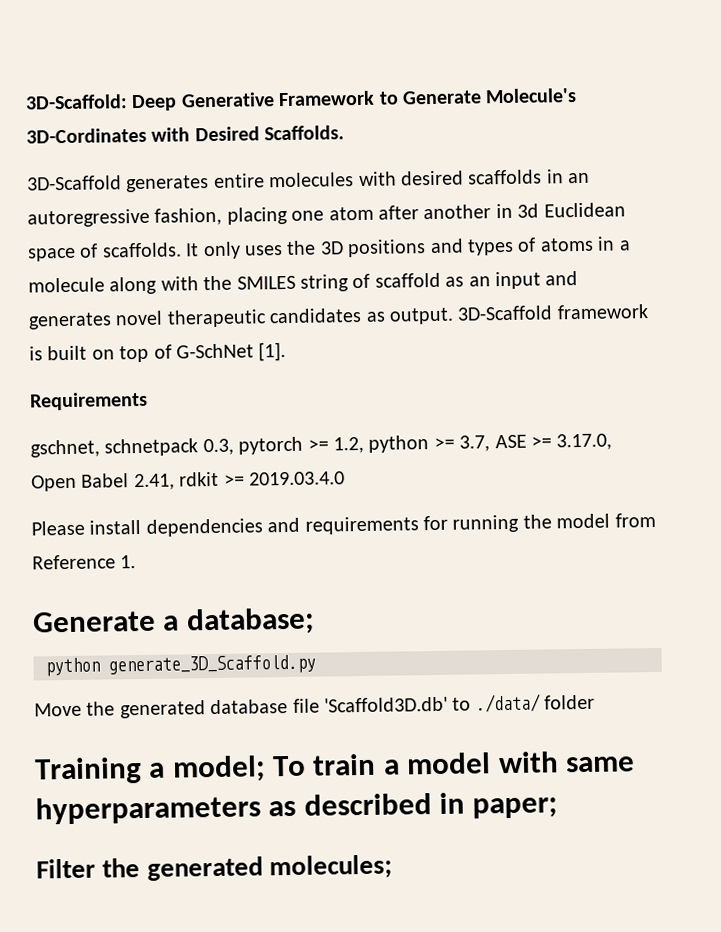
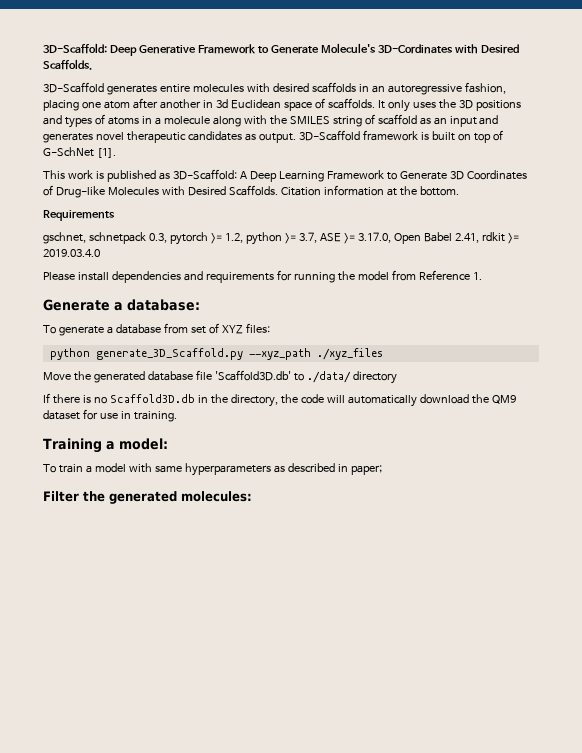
+ This work is published as 3D-Scaffold: A Deep Learning Framework to Generate 3D Coordinates of Drug-like Molecules with Desired Scaffolds. Citation information at the bottom.
- Generate a database;
+ Generate a database:
+ To generate a database from set of XYZ files:
- python generate_3D_Scaffold.py
+ python generate_3D_Scaffold.py --xyz_path ./xyz_files
- Move the generated database file 'Scaffold3D.db' to ./data/ folder
+ Move the generated database file 'Scaffold3D.db' to ./data/ directory
+ If there is no Scaffold3D.db in the directory, the code will automatically download the QM9 dataset for use in training.
- Training a model; To train a model with same hyperparameters as described in paper;
+ Training a model:
+ To train a model with same hyperparameters as described in paper;
- Filter the generated molecules;
+ Filter the generated molecules:

